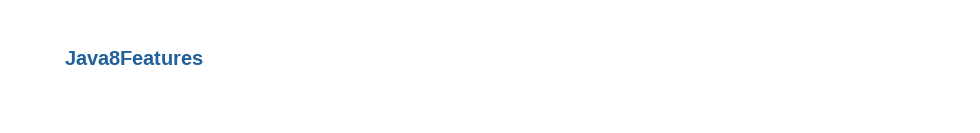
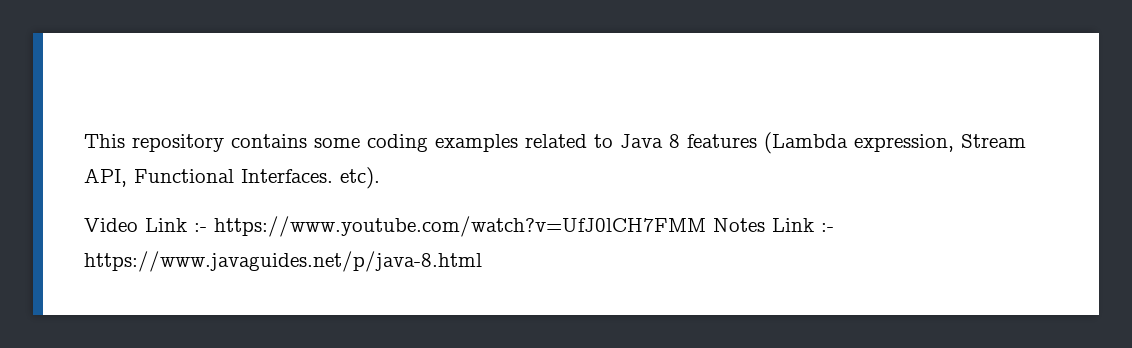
- Java8Features
+ This repository contains some coding examples related to Java 8 features (Lambda expression, Stream API, Functional Interfaces. etc).
+ Video Link :- https://www.youtube.com/watch?v=UfJ0lCH7FMM Notes Link :- https://www.javaguides.net/p/java-8.html

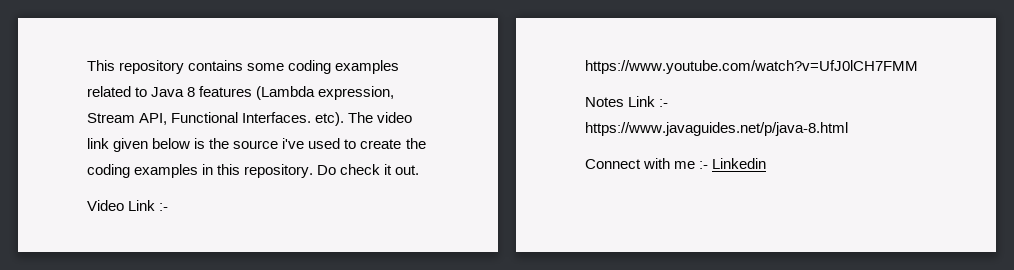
+ The video link given below is the source i've used to create the coding examples in this repository. Do check it out.
- Video Link :- https://www.youtube.com/watch?v=UfJ0lCH7FMM Notes Link :- https://www.javaguides.net/p/java-8.html
+ Video Link :- https://www.youtube.com/watch?v=UfJ0lCH7FMM
+ Notes Link :- https://www.javaguides.net/p/java-8.html
+ Connect with me :- Linkedin

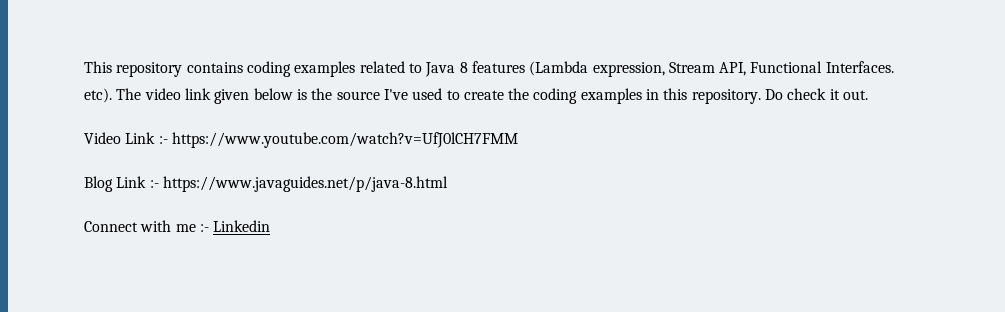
- This repository contains some coding examples related to Java 8 features (Lambda expression, Stream API, Functional Interfaces. etc).
+ This repository contains coding examples related to Java 8 features (Lambda expression, Stream API, Functional Interfaces. etc).
- The video link given below is the source i've used to create the coding examples in this repository.
+ The video link given below is the source I've used to create the coding examples in this repository.
- Notes Link :- https://www.javaguides.net/p/java-8.html
+ Blog Link :- https://www.javaguides.net/p/java-8.html

